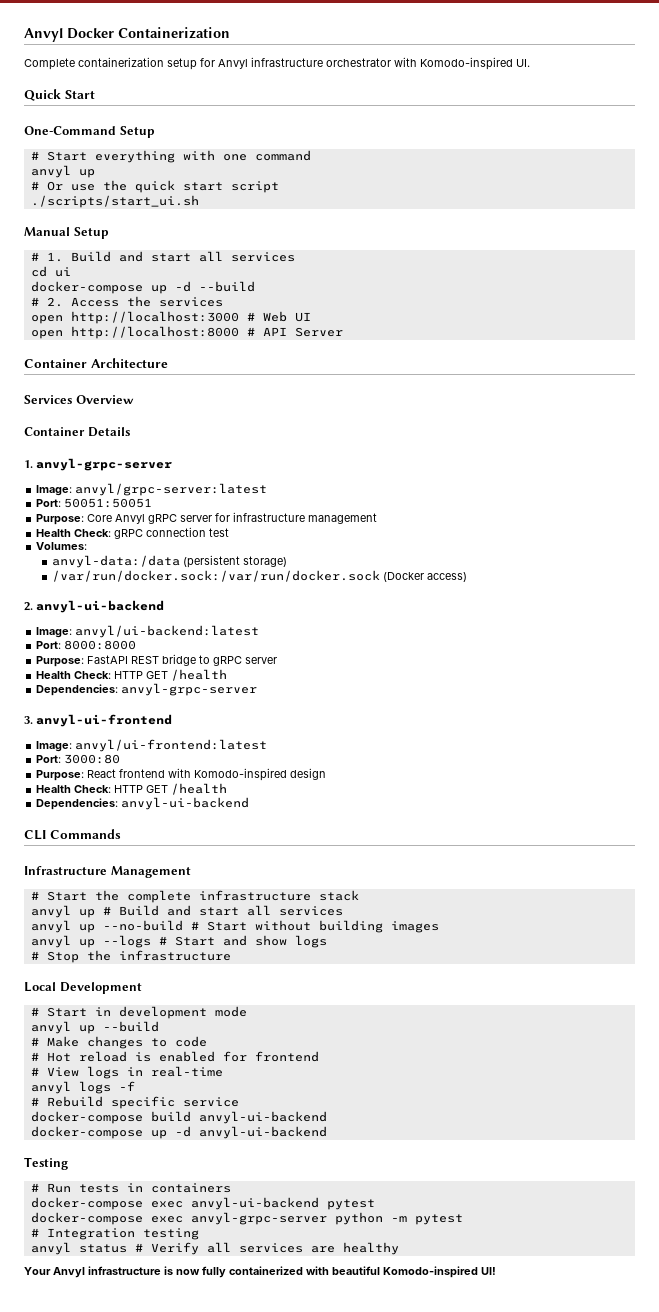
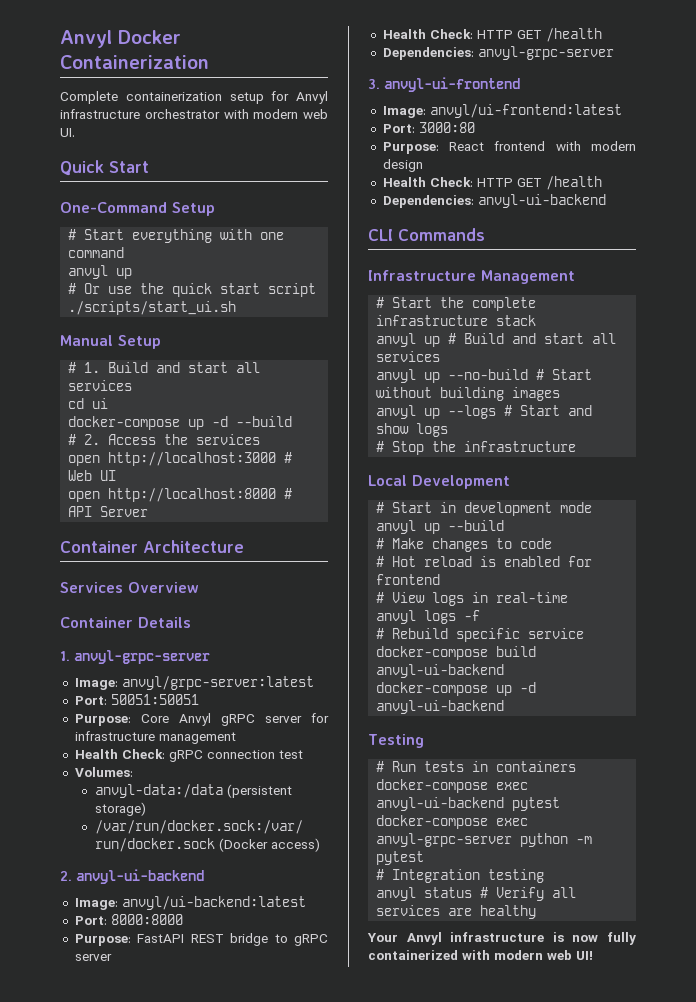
- Complete containerization setup for Anvyl infrastructure orchestrator with Komodo-inspired UI.
+ Complete containerization setup for Anvyl infrastructure orchestrator with modern web UI.
- Purpose: React frontend with Komodo-inspired design
+ Purpose: React frontend with modern design
- Your Anvyl infrastructure is now fully containerized with beautiful Komodo-inspired UI!
+ Your Anvyl infrastructure is now fully containerized with modern web UI!

